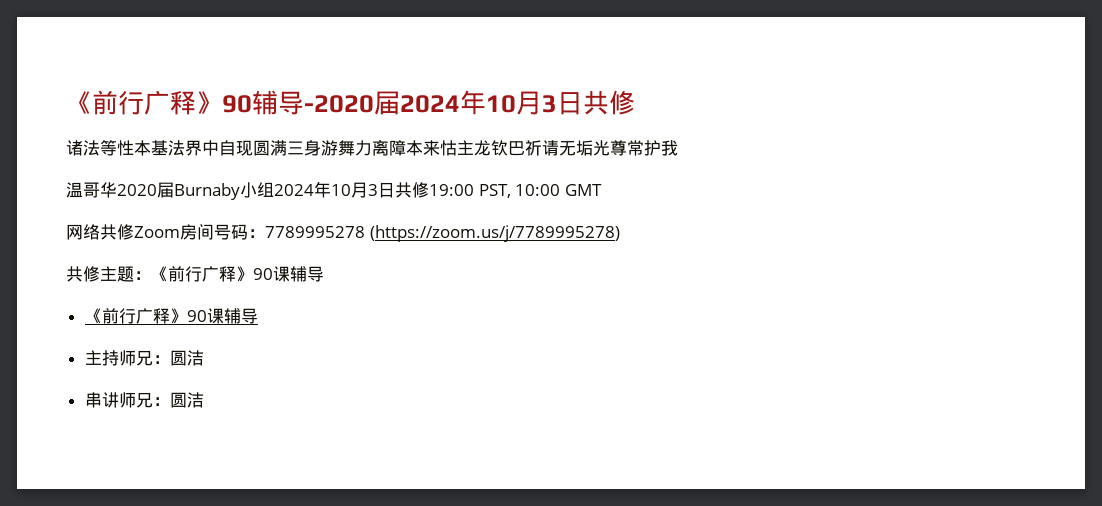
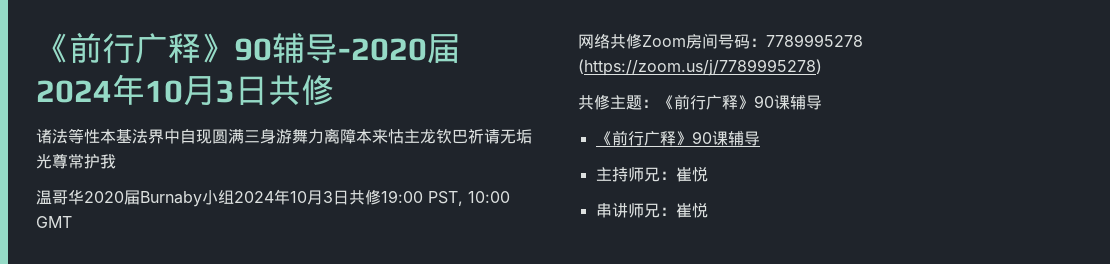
- 主持师兄：圆洁
+ 主持师兄：崔悦
- 串讲师兄：圆洁
+ 串讲师兄：崔悦

